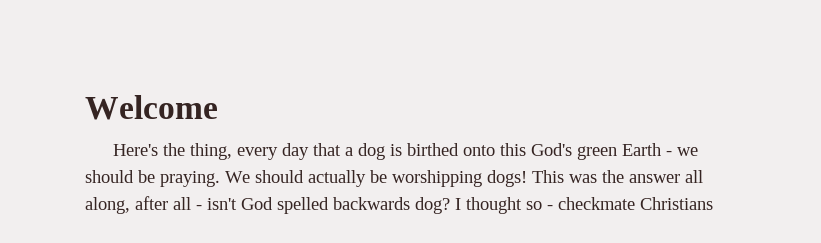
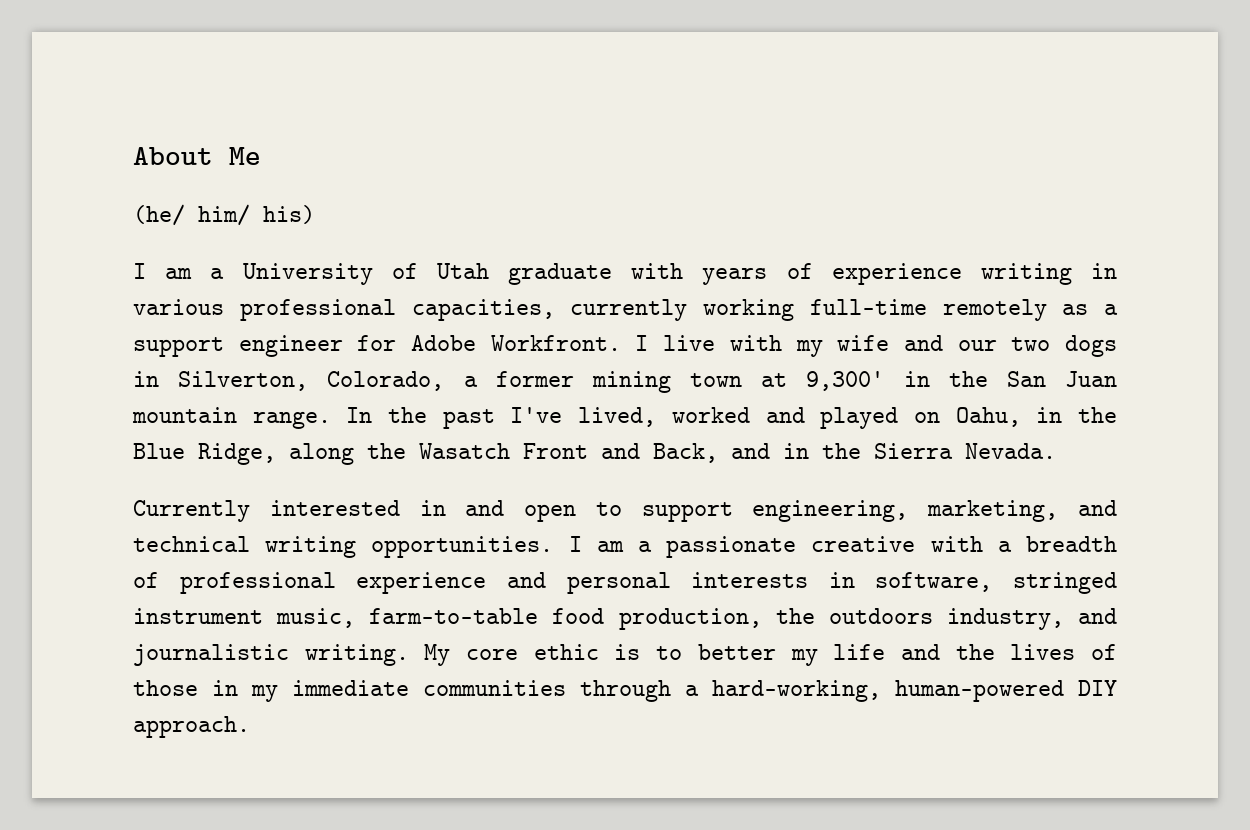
- Welcome
- Here's the thing, every day that a dog is birthed onto this God's green Earth - we should be praying. We should actually be worshipping dogs! This was the answer all along, after all - isn't God spelled backwards dog? I thought so - checkmate Christians
+ About Me
+ (he/ him/ his)
+ I am a University of Utah graduate with years of experience writing in various professional capacities, currently working full-time remotely as a support engineer for Adobe Workfront. I live with my wife and our two dogs in Silverton, Colorado, a former mining town at 9,300' in the San Juan mountain range. In the past I've lived, worked and played on Oahu, in the Blue Ridge, along the Wasatch Front and Back, and in the Sierra Nevada.
+ Currently interested in and open to support engineering, marketing, and technical writing opportunities. I am a passionate creative with a breadth of professional experience and personal interests in software, stringed instrument music, farm-to-table food production, the outdoors industry, and journalistic writing. My core ethic is to better my life and the lives of those in my immediate communities through a hard-working, human-powered DIY approach.

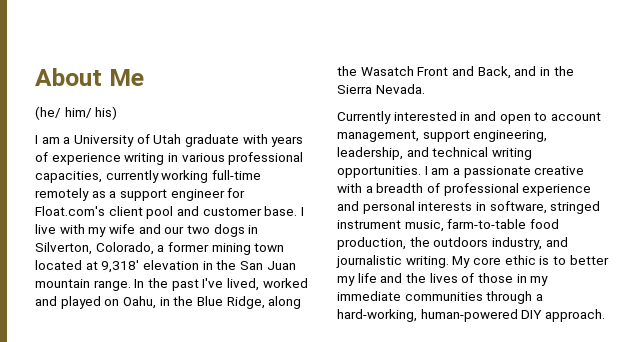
- I am a University of Utah graduate with years of experience writing in various professional capacities, currently working full-time remotely as a support engineer for Adobe Workfront.
+ I am a University of Utah graduate with years of experience writing in various professional capacities, currently working full-time remotely as a support engineer for Float.com's client pool and customer base.
- I live with my wife and our two dogs in Silverton, Colorado, a former mining town at 9,300' in the San Juan mountain range.
+ I live with my wife and our two dogs in Silverton, Colorado, a former mining town located at 9,318' elevation in the San Juan mountain range.
- Currently interested in and open to support engineering, marketing, and technical writing opportunities.
+ Currently interested in and open to account management, support engineering, leadership, and technical writing opportunities.

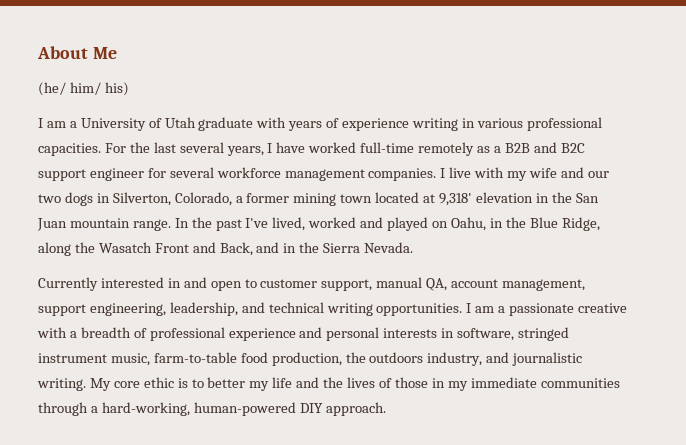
- I am a University of Utah graduate with years of experience writing in various professional capacities, currently working full-time remotely as a support engineer for Float.com's client pool and customer base.
+ I am a University of Utah graduate with years of experience writing in various professional capacities. For the last several years, I have worked full-time remotely as a B2B and B2C support engineer for several workforce management companies.
- Currently interested in and open to account management, support engineering, leadership, and technical writing opportunities.
+ Currently interested in and open to customer support, manual QA, account management, support engineering, leadership, and technical writing opportunities.

